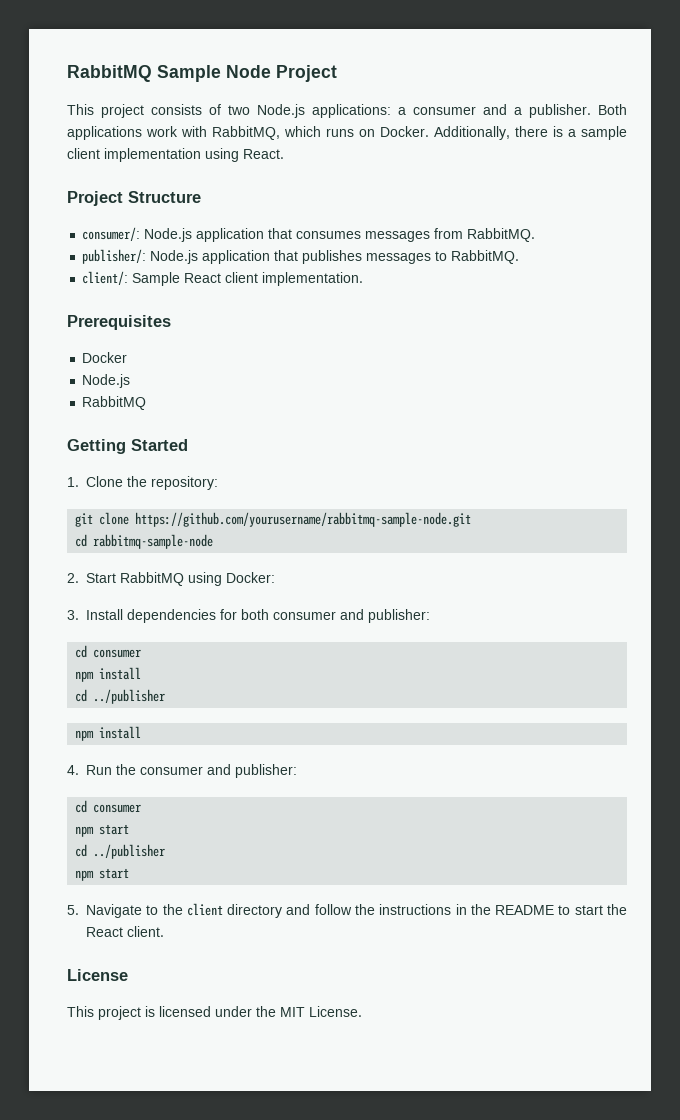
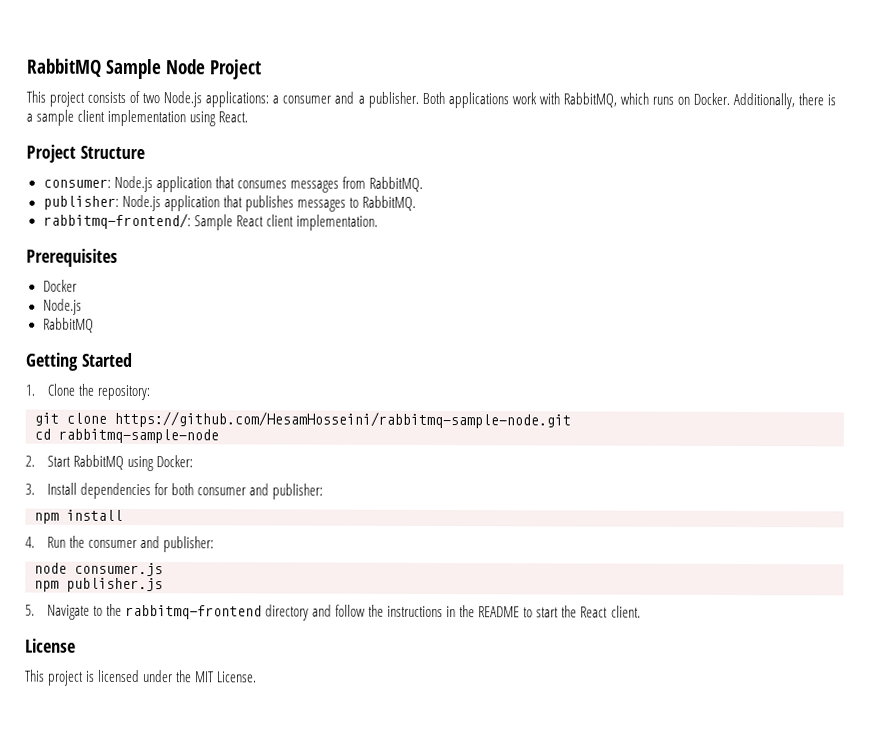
- consumer/: Node.js application that consumes messages from RabbitMQ.
+ consumer: Node.js application that consumes messages from RabbitMQ.
- publisher/: Node.js application that publishes messages to RabbitMQ.
+ publisher: Node.js application that publishes messages to RabbitMQ.
- client/: Sample React client implementation.
+ rabbitmq-frontend/: Sample React client implementation.
- git clone https://github.com/yourusername/rabbitmq-sample-node.git
+ git clone https://github.com/HesamHosseini/rabbitmq-sample-node.git
  3. Install dependencies for both consumer and publisher:
- cd consumer
- npm install
- cd ../publisher
  4. Run the consumer and publisher:
- cd consumer
- npm start
- cd ../publisher
- npm start
+ node consumer.js
+ npm publisher.js
- 5. Navigate to the client directory and follow the instructions in the README to start the React client.
+ 5. Navigate to the rabbitmq-frontend directory and follow the instructions in the README to start the React client.

